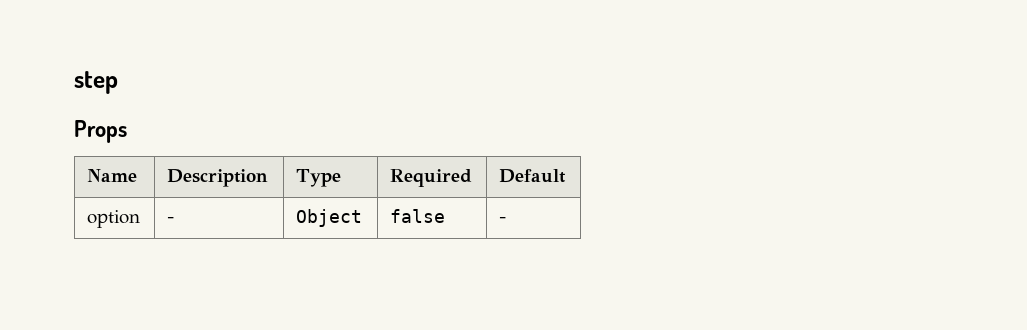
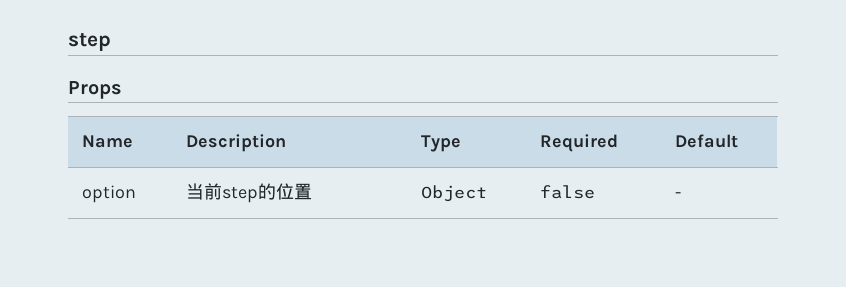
- option | - | Object | false | -
+ option | 当前step的位置 | Object | false | -

